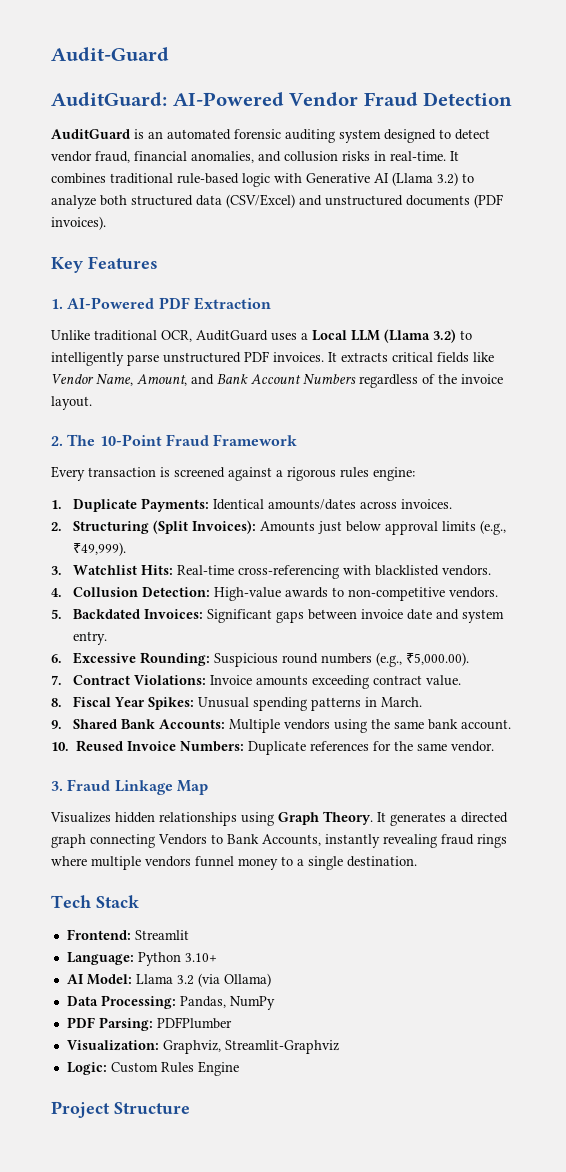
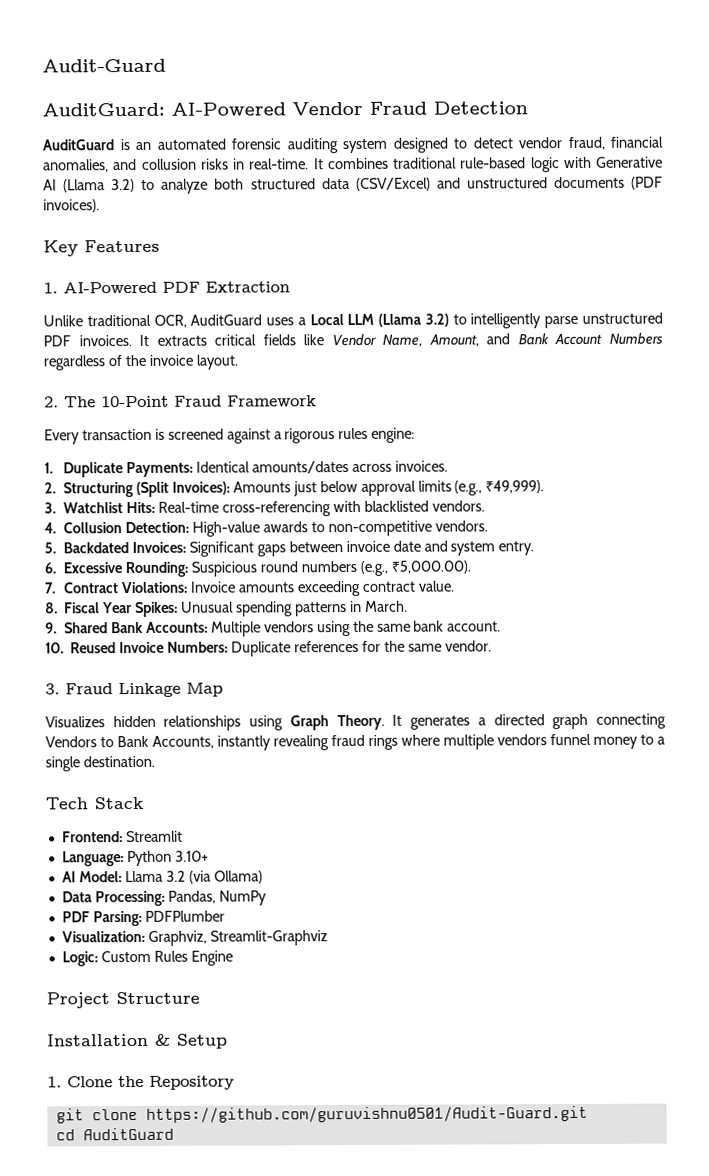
+ Installation & Setup
+ 1. Clone the Repository
+ git clone https://github.com/guruvishnu0501/Audit-Guard.git
+ cd AuditGuard

